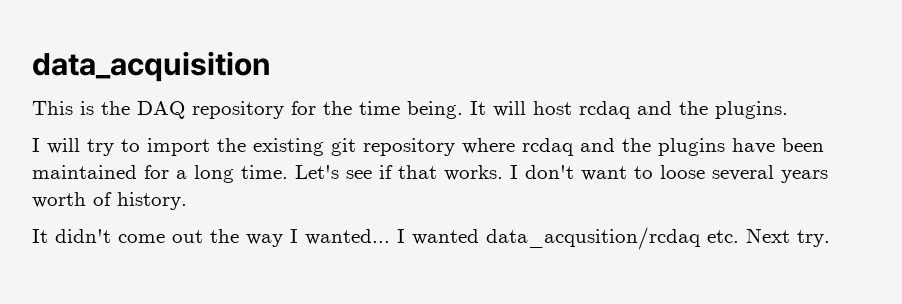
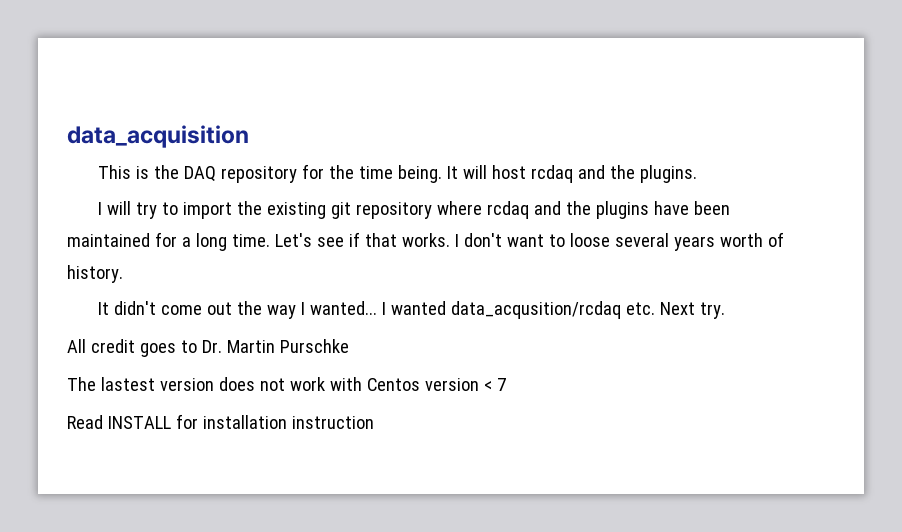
+ All credit goes to Dr. Martin Purschke
+ The lastest version does not work with Centos version < 7
+ Read INSTALL for installation instruction

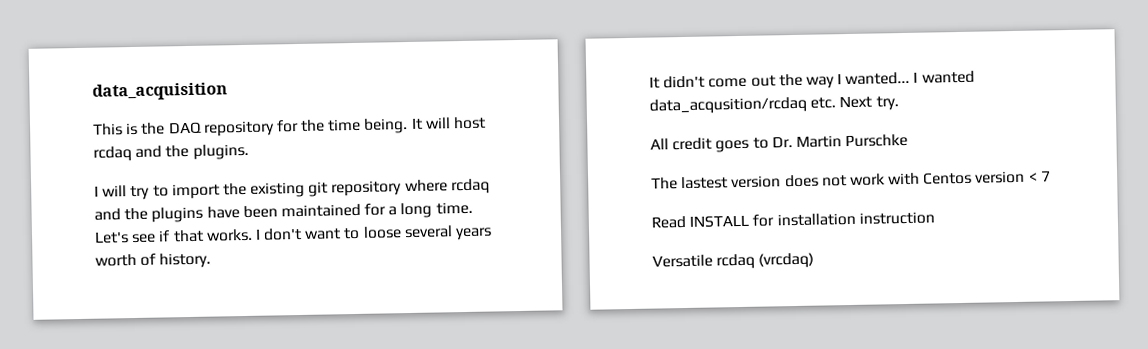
+ Versatile rcdaq (vrcdaq)

